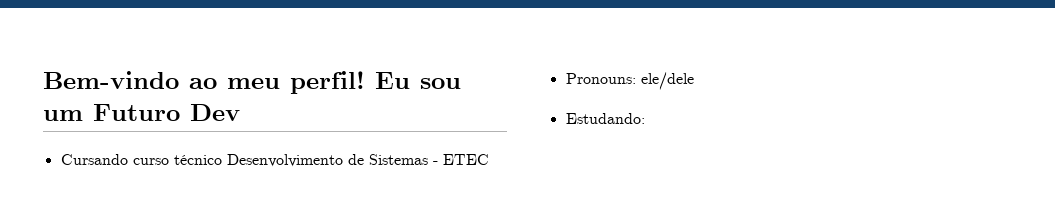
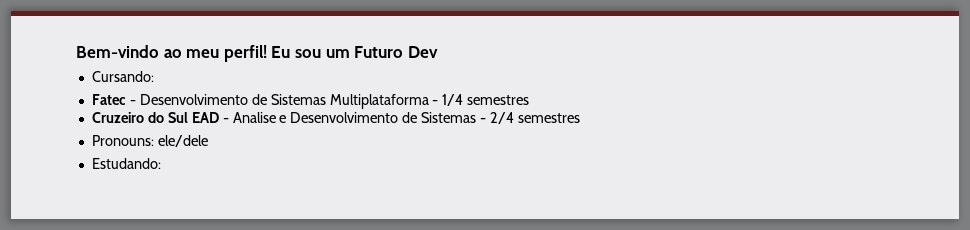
- Cursando curso técnico Desenvolvimento de Sistemas - ETEC
+ Cursando:
+ Fatec - Desenvolvimento de Sistemas Multiplataforma - 1/4 semestres
+ Cruzeiro do Sul EAD - Analise e Desenvolvimento de Sistemas - 2/4 semestres

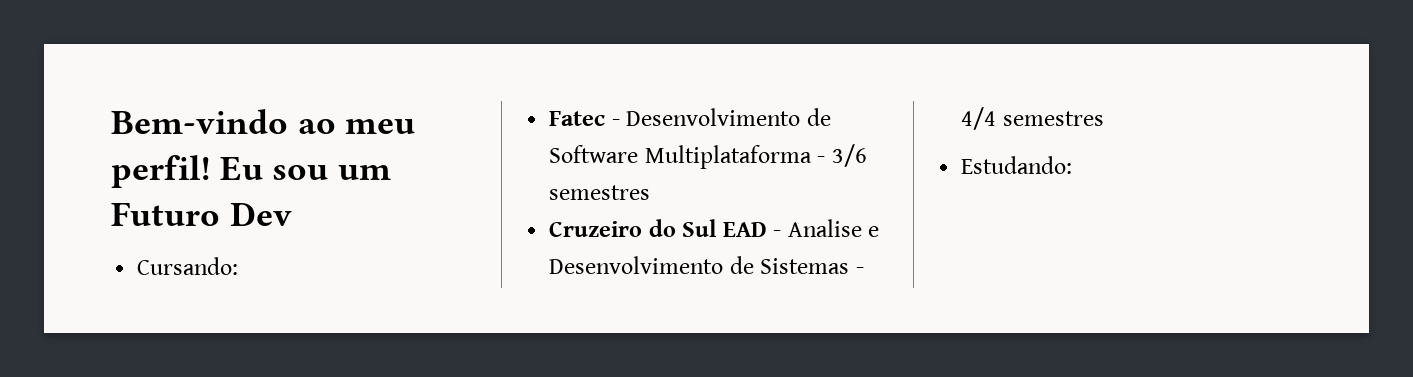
- Fatec - Desenvolvimento de Sistemas Multiplataforma - 1/4 semestres
+ Fatec - Desenvolvimento de Software Multiplataforma - 3/6 semestres
- Cruzeiro do Sul EAD - Analise e Desenvolvimento de Sistemas - 2/4 semestres
- Pronouns: ele/dele
+ Cruzeiro do Sul EAD - Analise e Desenvolvimento de Sistemas - 4/4 semestres

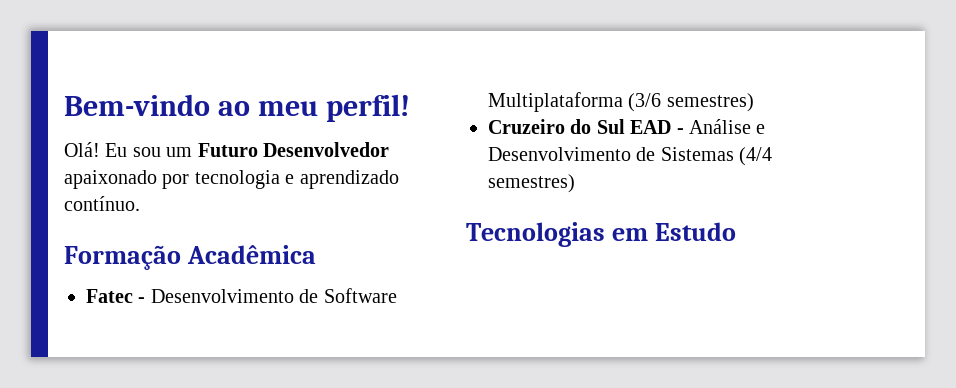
- Bem-vindo ao meu perfil! Eu sou um Futuro Dev
- Cursando:
+ Bem-vindo ao meu perfil!
+ Olá! Eu sou um Futuro Desenvolvedor apaixonado por tecnologia e aprendizado contínuo.
+ Formação Acadêmica
- Fatec - Desenvolvimento de Software Multiplataforma - 3/6 semestres
+ Fatec - Desenvolvimento de Software Multiplataforma (3/6 semestres)
- Cruzeiro do Sul EAD - Analise e Desenvolvimento de Sistemas - 4/4 semestres
- Estudando:
+ Cruzeiro do Sul EAD - Análise e Desenvolvimento de Sistemas (4/4 semestres)
+ Tecnologias em Estudo

